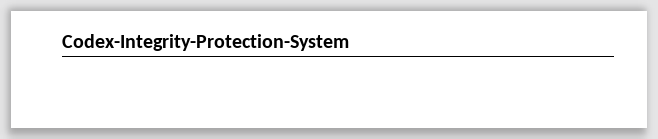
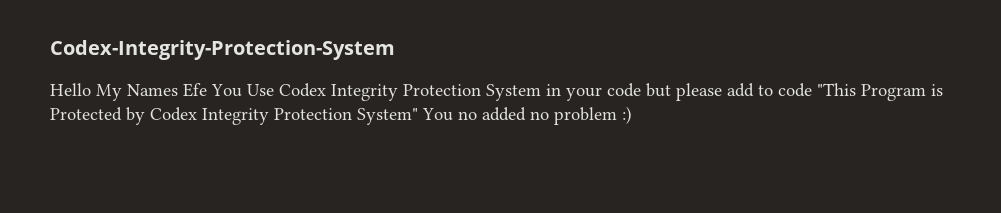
+ Hello My Names Efe You Use Codex Integrity Protection System in your code but please add to code "This Program is Protected by Codex Integrity Protection System" You no added no problem :)

